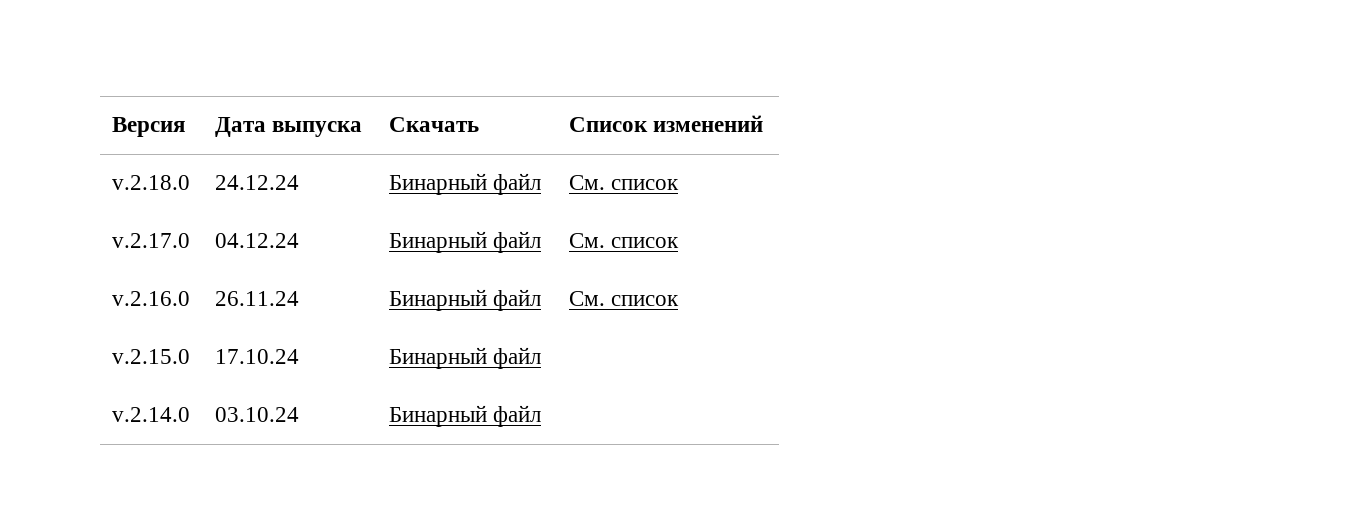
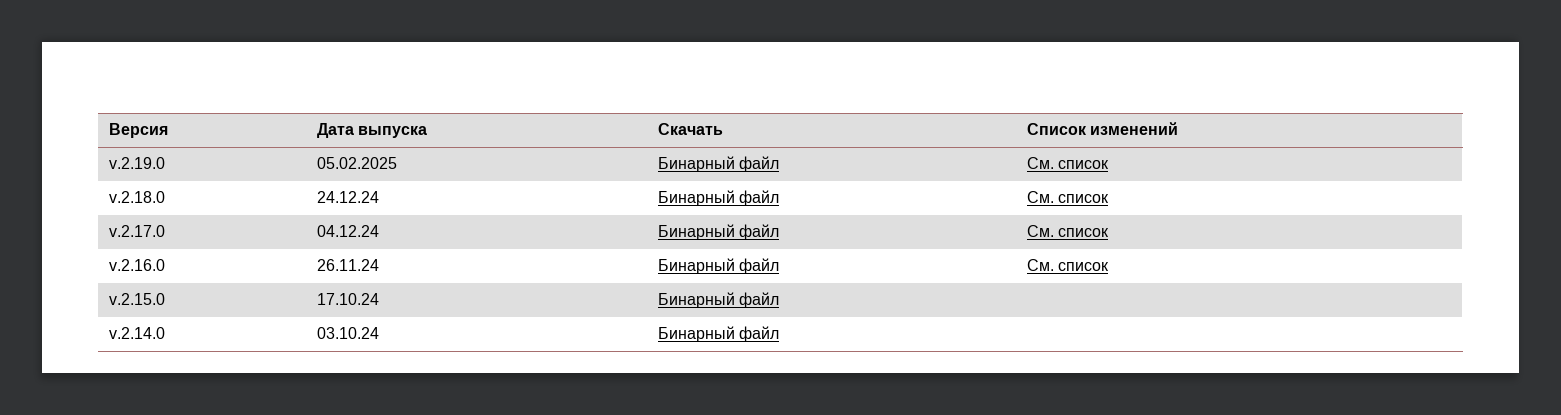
+ v.2.19.0 | 05.02.2025 | Бинарный файл | См. список

